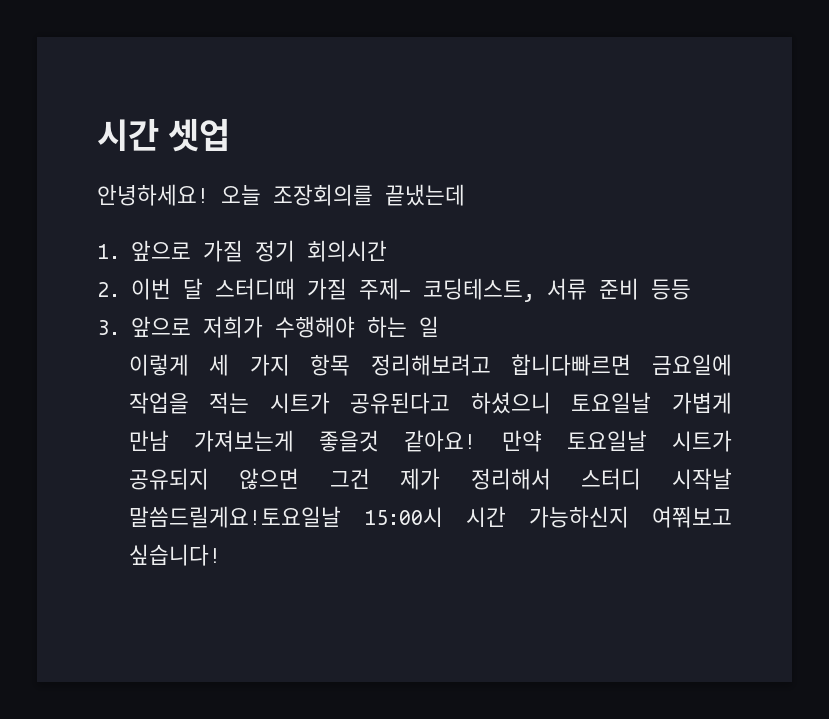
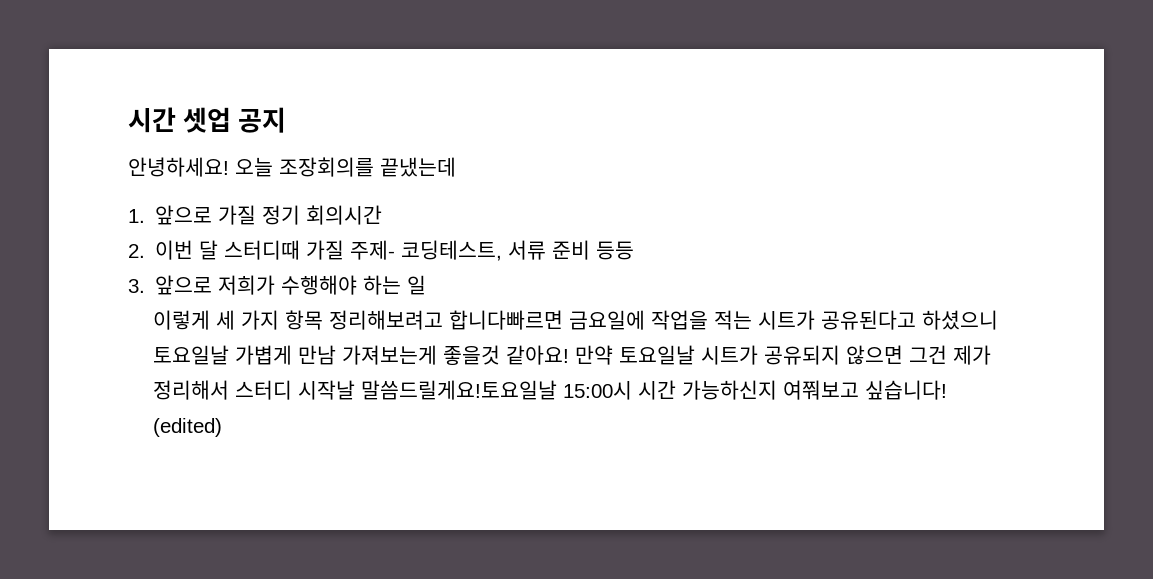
- 시간 셋업
+ 시간 셋업 공지
+ (edited)

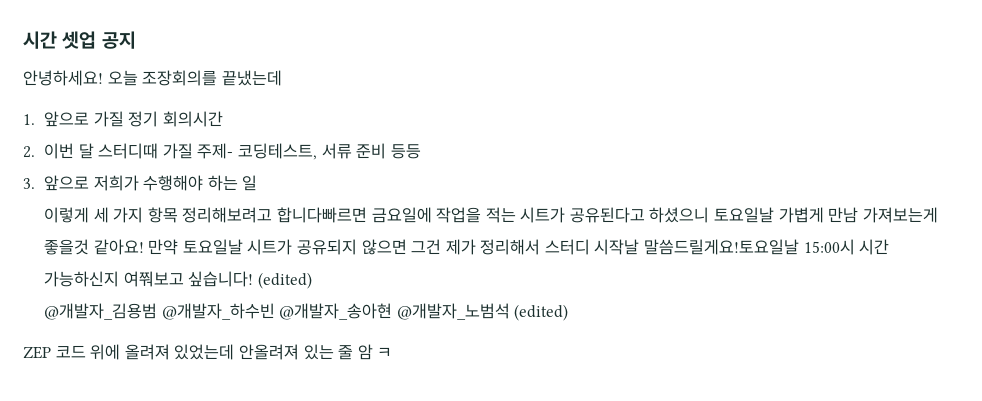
+ @개발자_김용범 @개발자_하수빈 @개발자_송아현 @개발자_노범석 (edited)
+ ZEP 코드 위에 올려져 있었는데 안올려져 있는 줄 암 ㅋ

